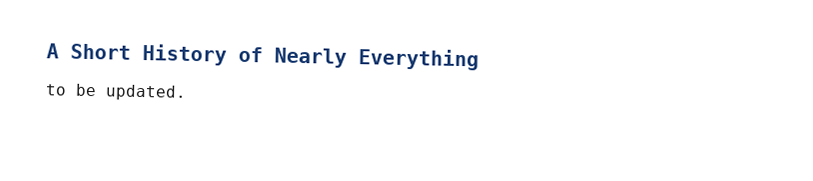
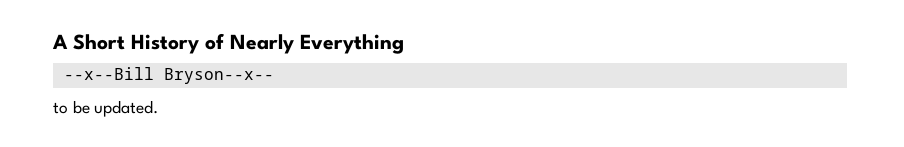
+ --x--Bill Bryson--x--

